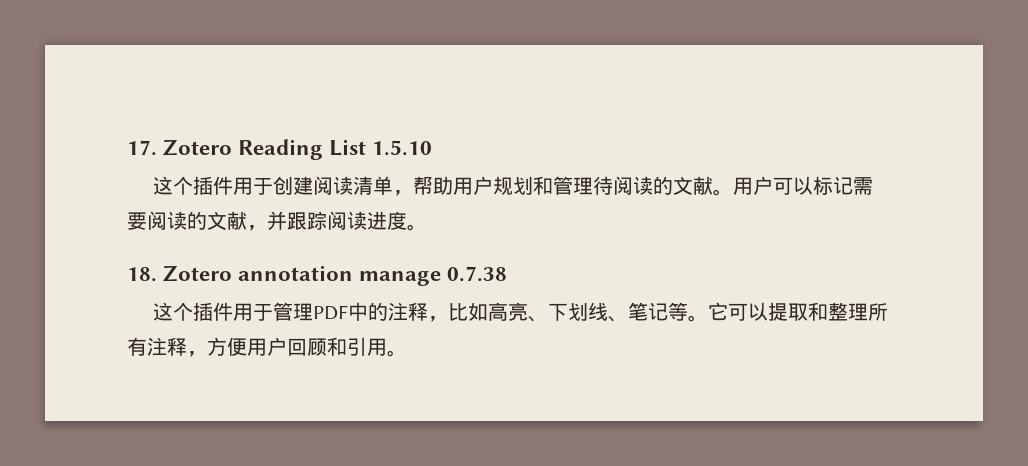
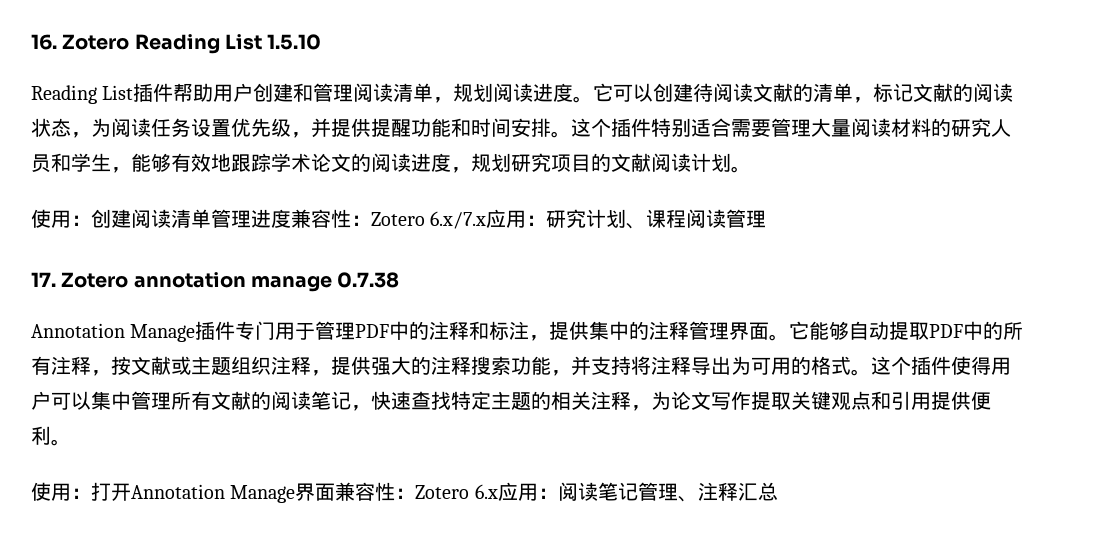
- 17. Zotero Reading List 1.5.10
+ 16. Zotero Reading List 1.5.10
- 这个插件用于创建阅读清单，帮助用户规划和管理待阅读的文献。用户可以标记需要阅读的文献，并跟踪阅读进度。
- 18. Zotero annotation manage 0.7.38
+ Reading List插件帮助用户创建和管理阅读清单，规划阅读进度。它可以创建待阅读文献的清单，标记文献的阅读状态，为阅读任务设置优先级，并提供提醒功能和时间安排。这个插件特别适合需要管理大量阅读材料的研究人员和学生，能够有效地跟踪学术论文的阅读进度，规划研究项目的文献阅读计划。
+ 使用：创建阅读清单管理进度兼容性：Zotero 6.x/7.x应用：研究计划、课程阅读管理
+ 17. Zotero annotation manage 0.7.38
- 这个插件用于管理PDF中的注释，比如高亮、下划线、笔记等。它可以提取和整理所有注释，方便用户回顾和引用。
+ Annotation Manage插件专门用于管理PDF中的注释和标注，提供集中的注释管理界面。它能够自动提取PDF中的所有注释，按文献或主题组织注释，提供强大的注释搜索功能，并支持将注释导出为可用的格式。这个插件使得用户可以集中管理所有文献的阅读笔记，快速查找特定主题的相关注释，为论文写作提取关键观点和引用提供便利。
+ 使用：打开Annotation Manage界面兼容性：Zotero 6.x应用：阅读笔记管理、注释汇总

